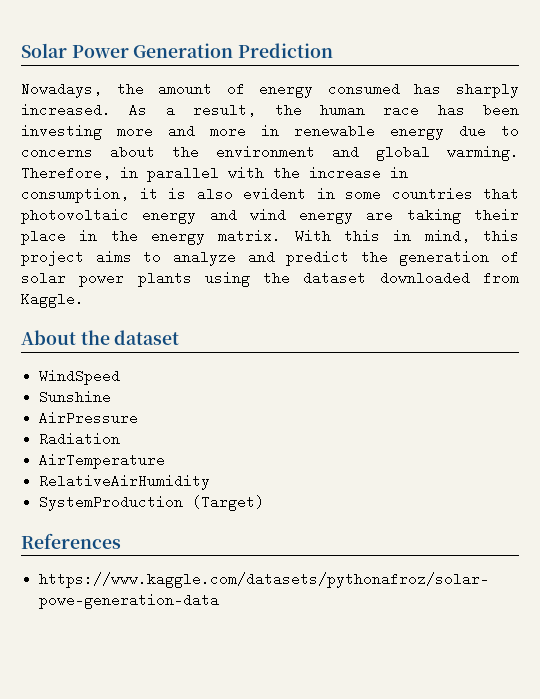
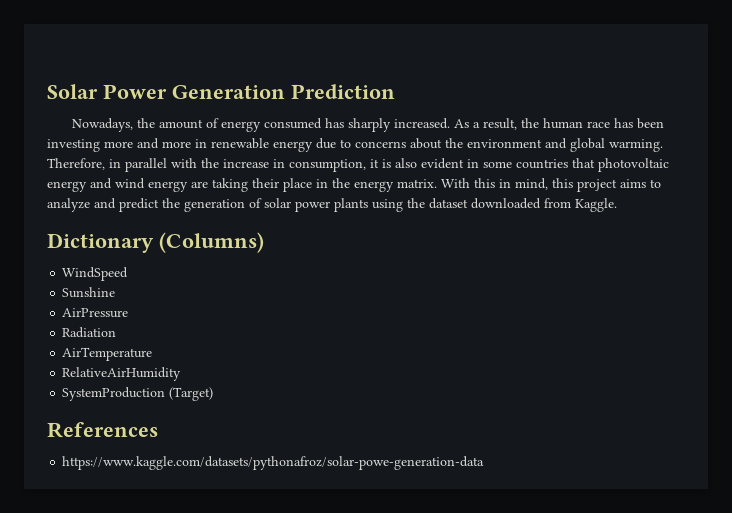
- About the dataset
+ Dictionary (Columns)

